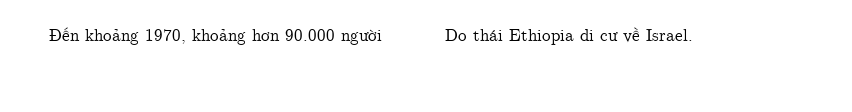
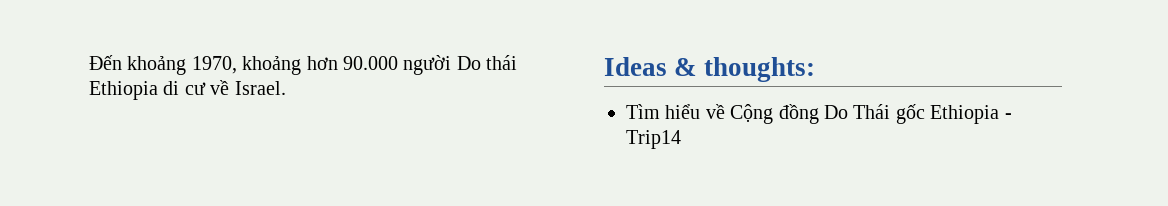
+ Ideas & thoughts:
+ Tìm hiểu về Cộng đồng Do Thái gốc Ethiopia - Trip14

